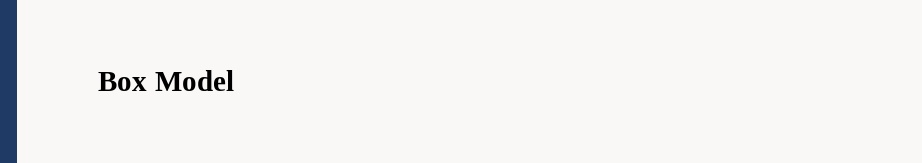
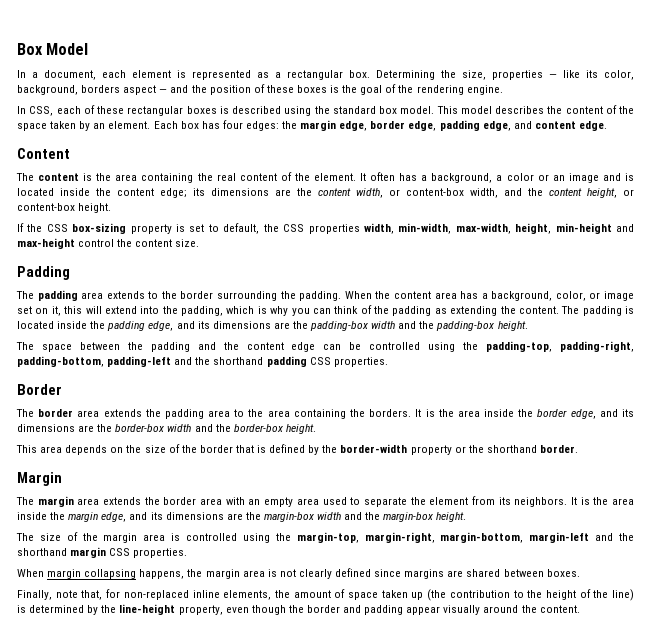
+ In a document, each element is represented as a rectangular box. Determining the size, properties — like its color, background, borders aspect — and the position of these boxes is the goal of the rendering engine.
+ In CSS, each of these rectangular boxes is described using the standard box model. This model describes the content of the space taken by an element. Each box has four edges: the margin edge, border edge, padding edge, and content edge.
+ Content
+ The content is the area containing the real content of the element. It often has a background, a color or an image and is located inside the content edge; its dimensions are the content width, or content-box width, and the content height, or content-box height.
+ If the CSS box-sizing property is set to default, the CSS properties width, min-width, max-width, height, min-height and max-height control the content size.
+ Padding
+ The padding area extends to the border surrounding the padding. When the content area has a background, color, or image set on it, this will extend into the padding, which is why you can think of the padding as extending the content. The padding is located inside the padding edge, and its dimensions are the padding-box width and the padding-box height.
+ The space between the padding and the content edge can be controlled using the padding-top, padding-right, padding-bottom, padding-left and the shorthand padding CSS properties.
+ Border
+ The border area extends the padding area to the area containing the borders. It is the area inside the border edge, and its dimensions are the border-box width and the border-box height.
+ This area depends on the size of the border that is defined by the border-width property or the shorthand border.
+ Margin
+ The margin area extends the border area with an empty area used to separate the element from its neighbors. It is the area inside the margin edge, and its dimensions are the margin-box width and the margin-box height.
+ The size of the margin area is controlled using the margin-top, margin-right, margin-bottom, margin-left and the shorthand margin CSS properties.
+ When margin collapsing happens, the margin area is not clearly defined since margins are shared between boxes.
+ Finally, note that, for non-replaced inline elements, the amount of space taken up (the contribution to the height of the line) is determined by the line-height property, even though the border and padding appear visually around the content.

